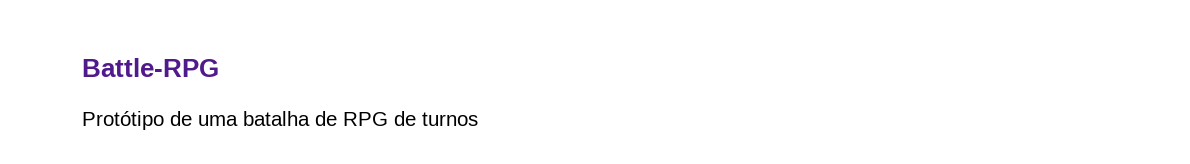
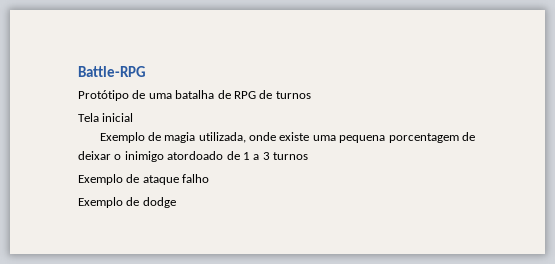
+ Tela inicial
+ Exemplo de magia utilizada, onde existe uma pequena porcentagem de deixar o inimigo atordoado de 1 a 3 turnos
+ Exemplo de ataque falho
+ Exemplo de dodge

